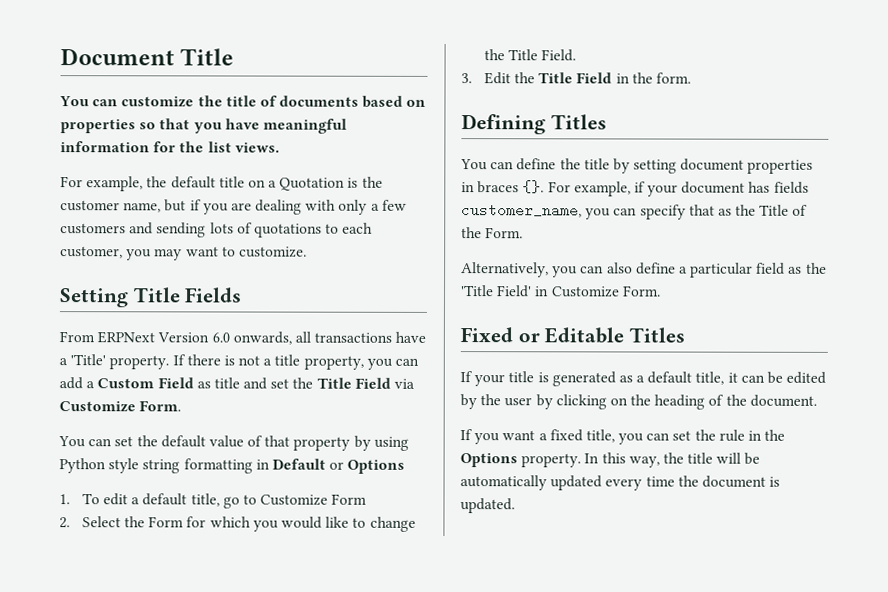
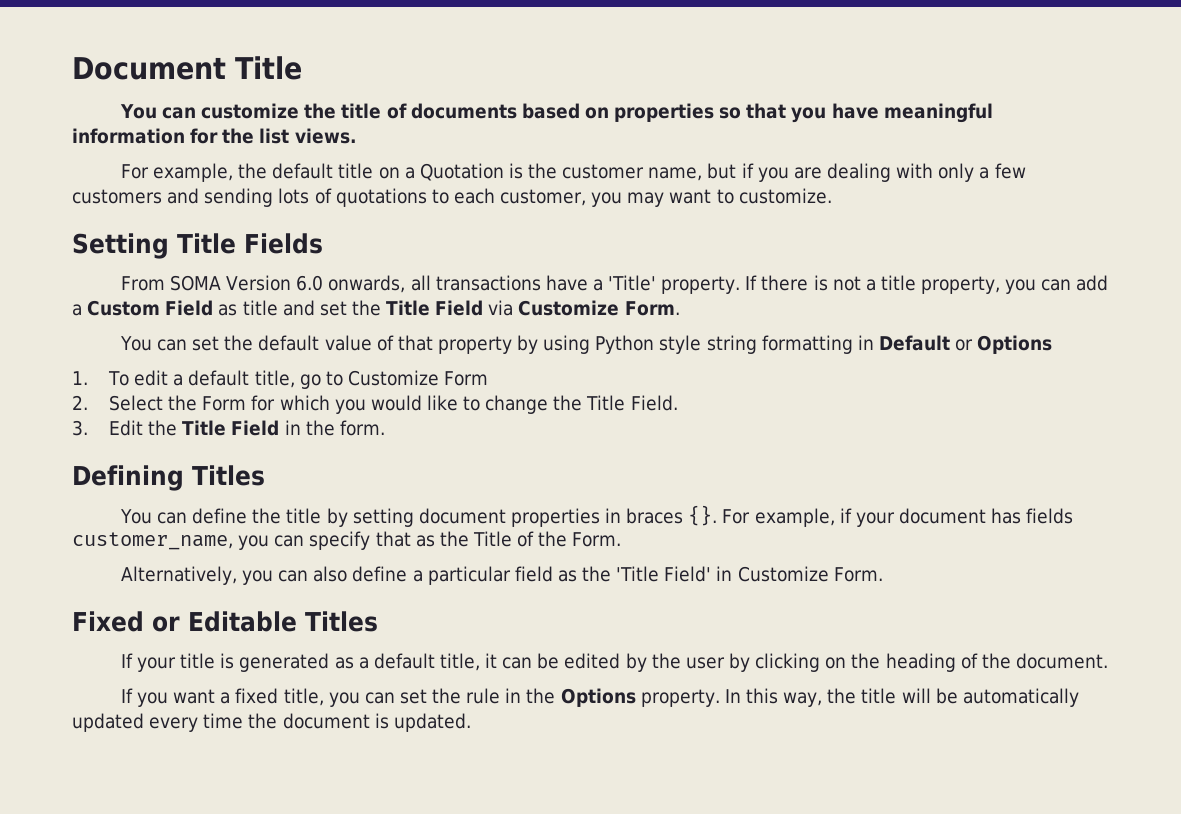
- From ERPNext Version 6.0 onwards, all transactions have a 'Title' property.
+ From SOMA Version 6.0 onwards, all transactions have a 'Title' property.

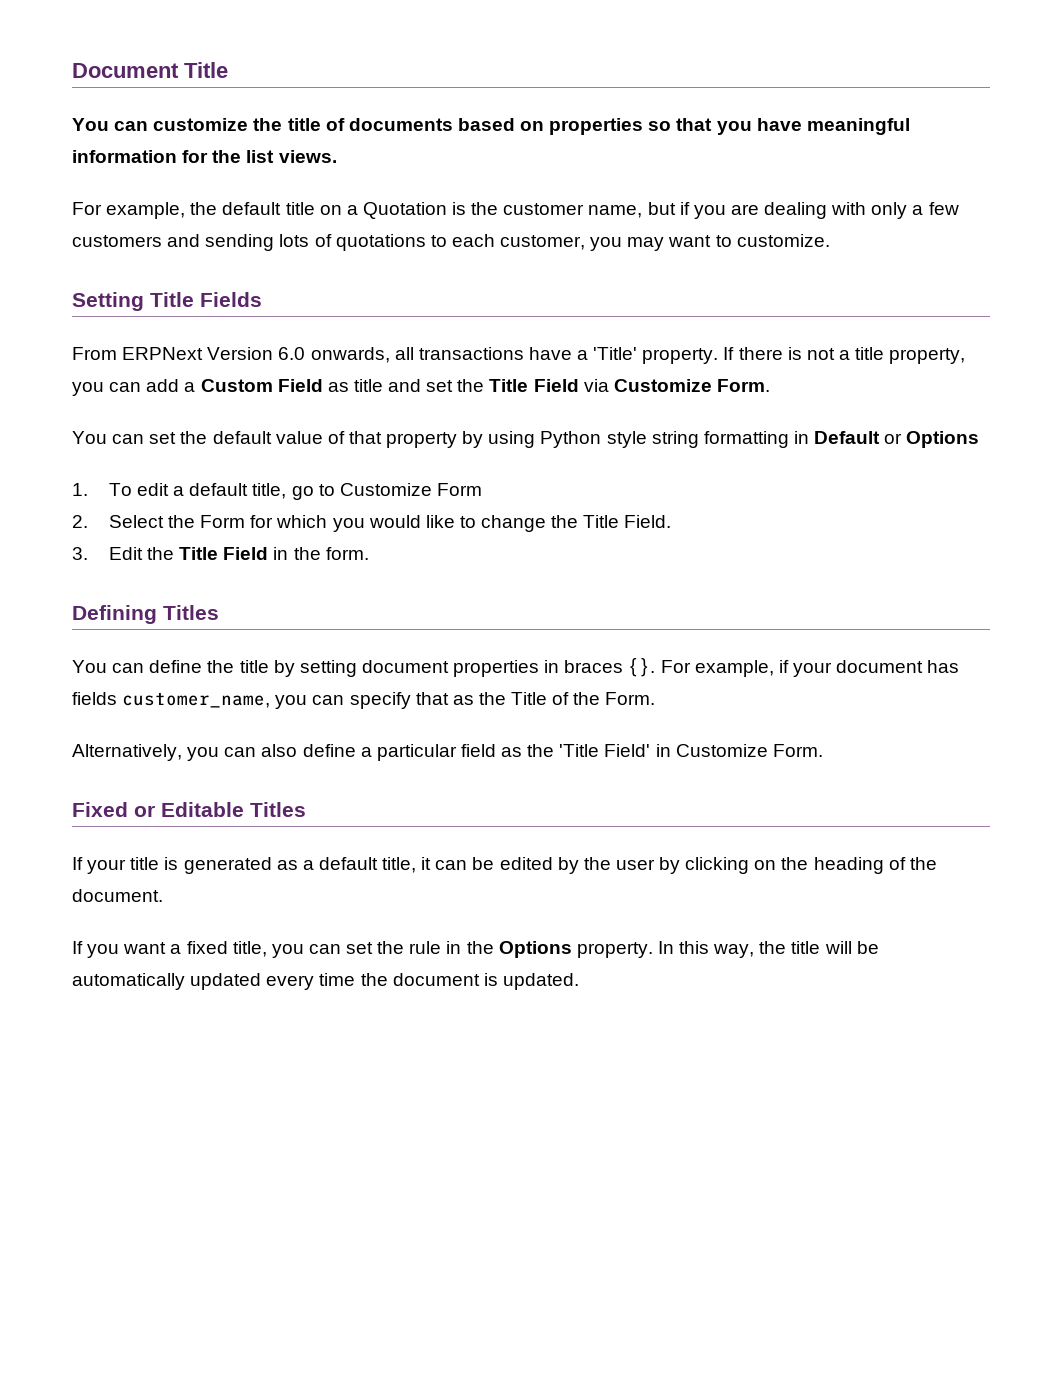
- From SOMA Version 6.0 onwards, all transactions have a 'Title' property.
+ From ERPNext Version 6.0 onwards, all transactions have a 'Title' property.

